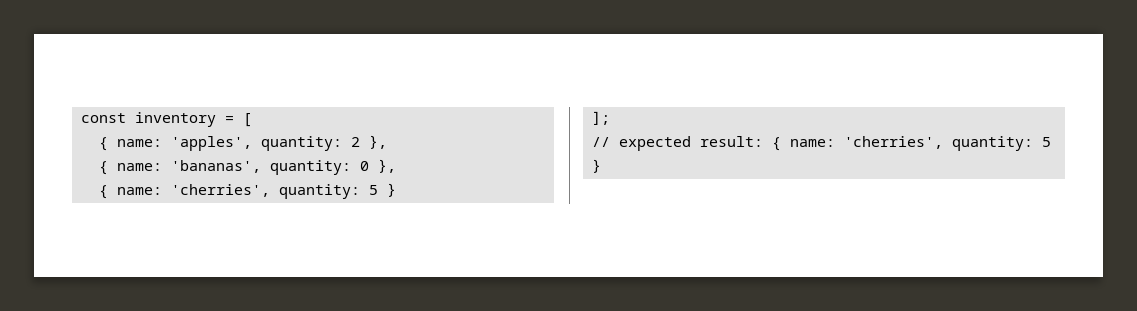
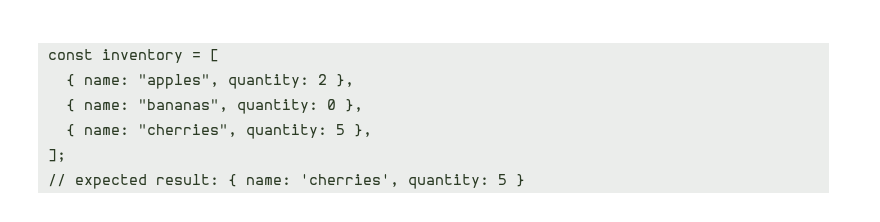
- { name: 'apples', quantity: 2 },
+ { name: "apples", quantity: 2 },
- { name: 'bananas', quantity: 0 },
- { name: 'cherries', quantity: 5 }
+ { name: "bananas", quantity: 0 },
+ { name: "cherries", quantity: 5 },

